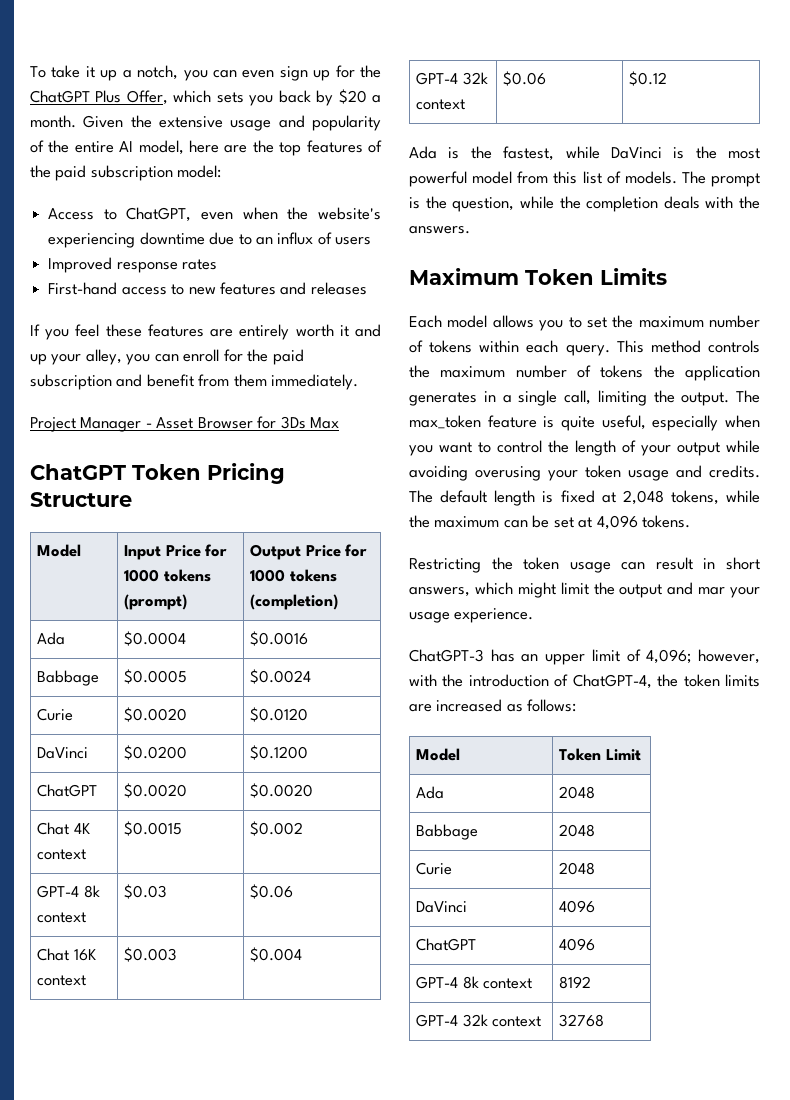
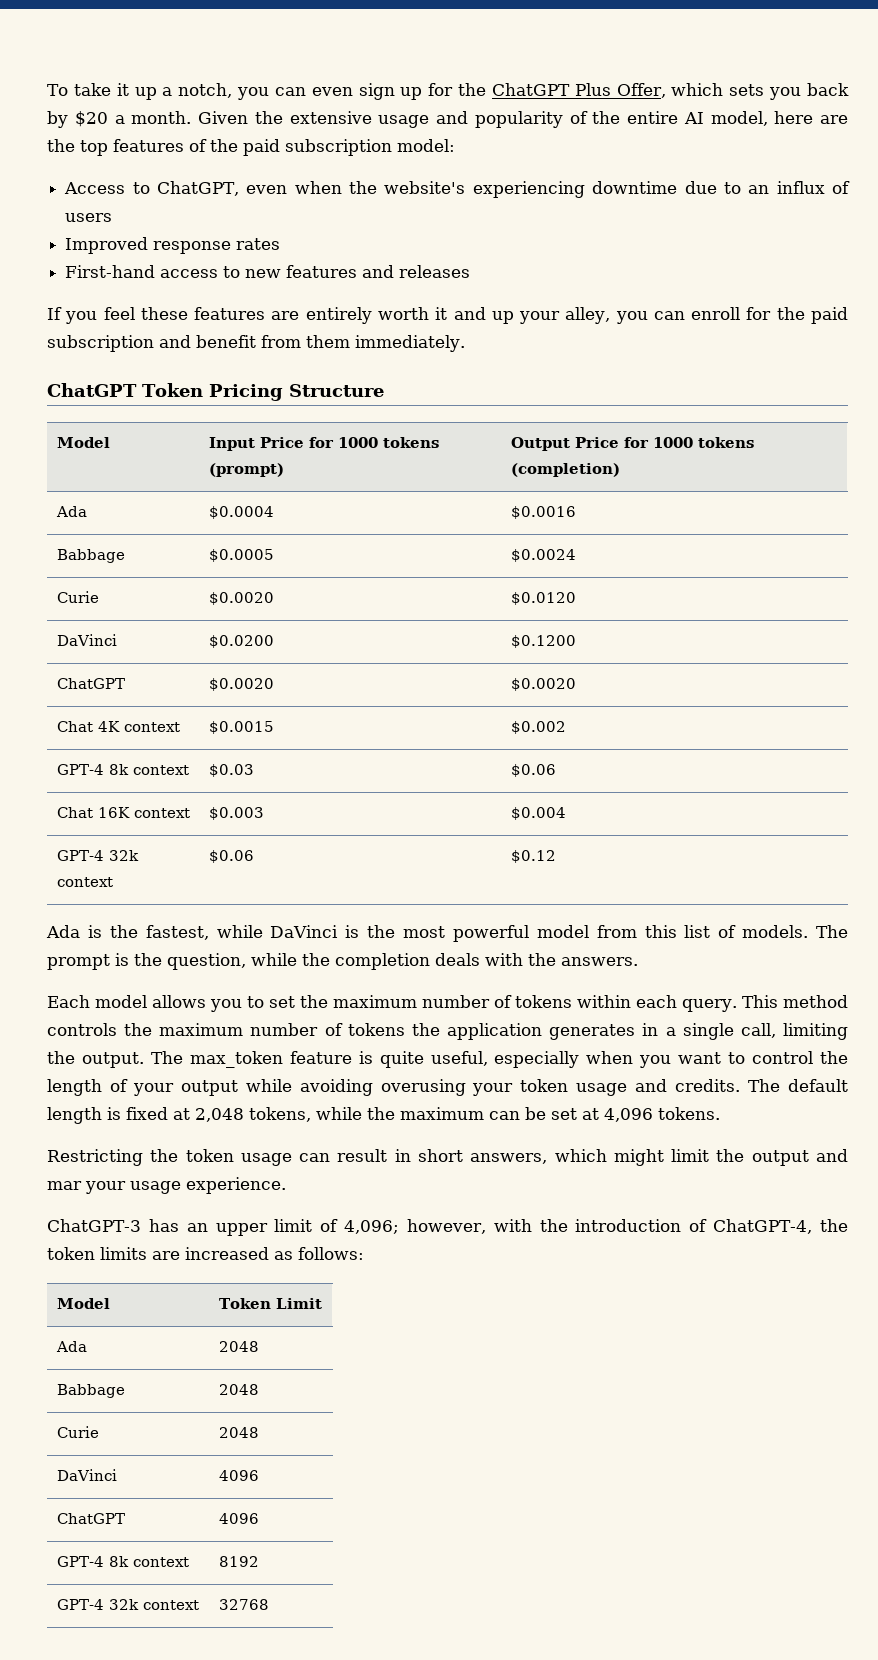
- Project Manager - Asset Browser for 3Ds Max
- Maximum Token Limits

